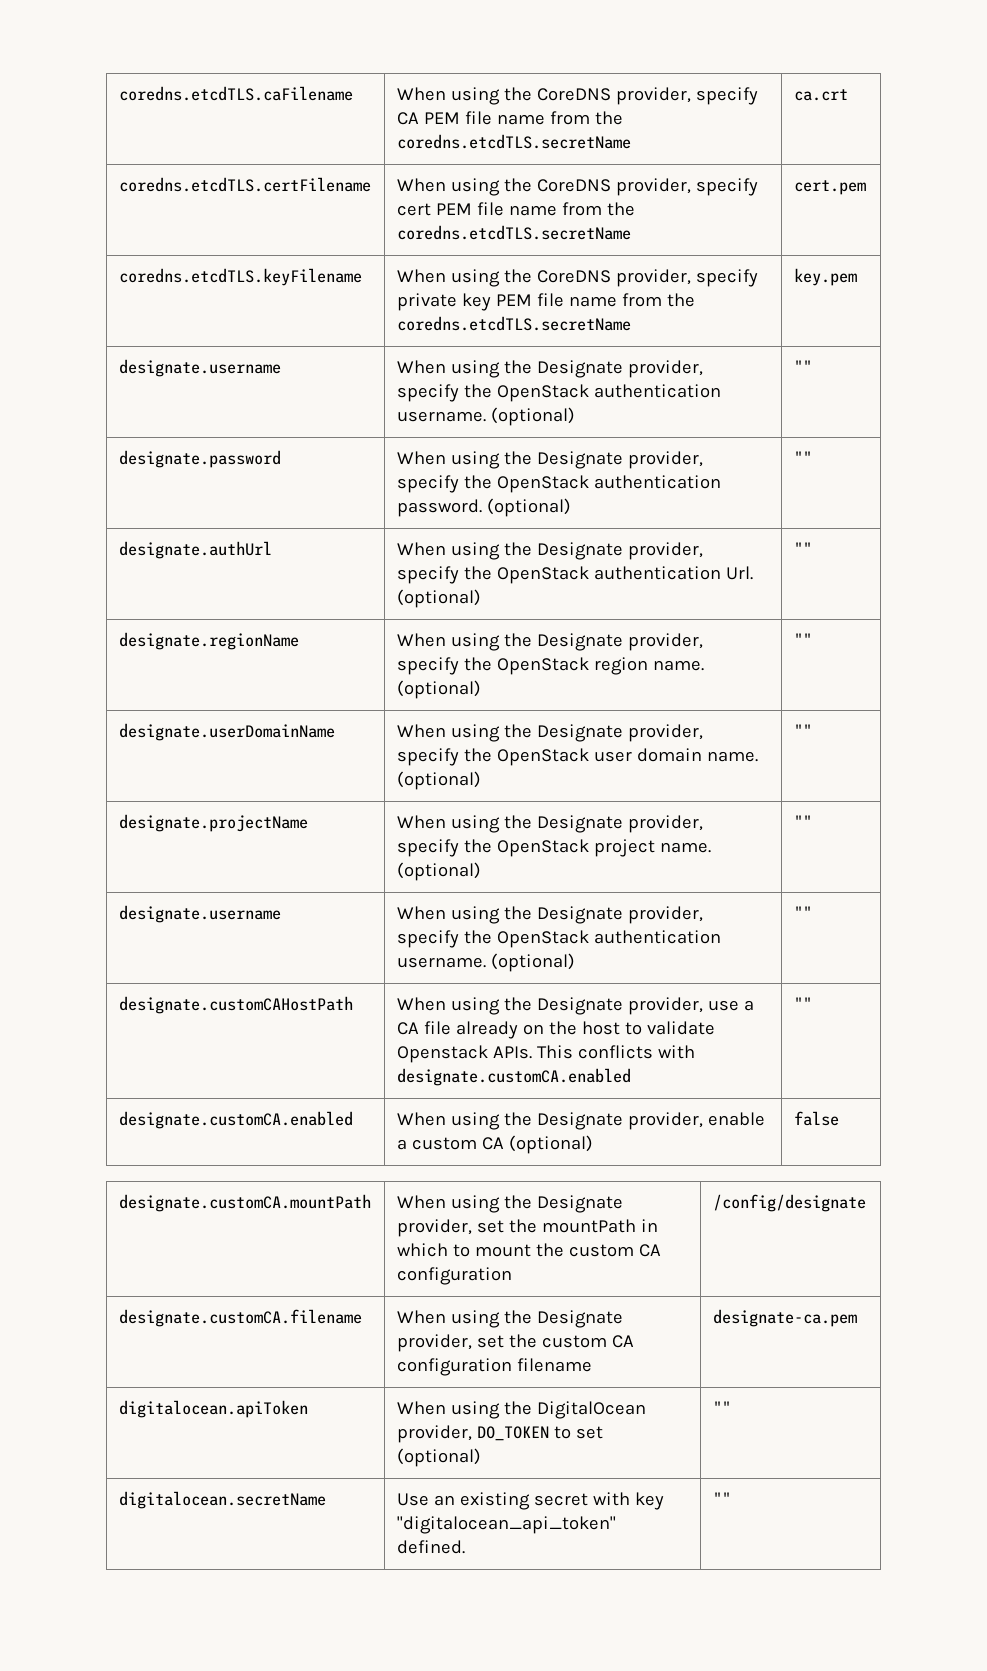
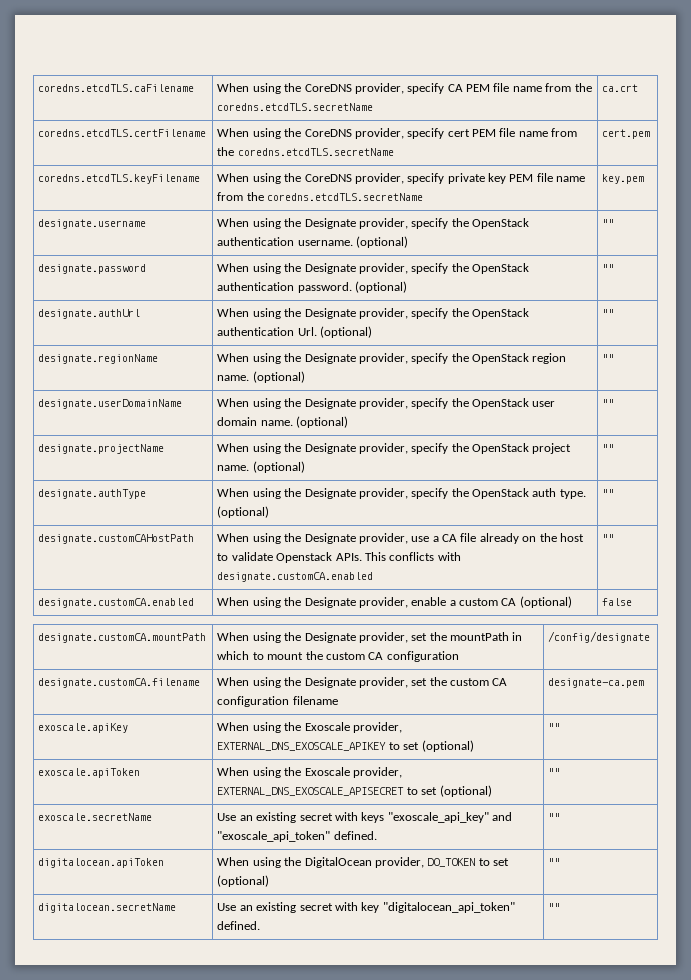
  designate.projectName | When using the Designate provider, specify the OpenStack project name. (optional) | ""
- designate.username | When using the Designate provider, specify the OpenStack authentication username. (optional) | ""
+ designate.authType | When using the Designate provider, specify the OpenStack auth type. (optional) | ""
+ exoscale.apiKey | When using the Exoscale provider, EXTERNAL_DNS_EXOSCALE_APIKEY to set (optional) | ""
+ exoscale.apiToken | When using the Exoscale provider, EXTERNAL_DNS_EXOSCALE_APISECRET to set (optional) | ""
+ exoscale.secretName | Use an existing secret with keys "exoscale_api_key" and "exoscale_api_token" defined. | ""

